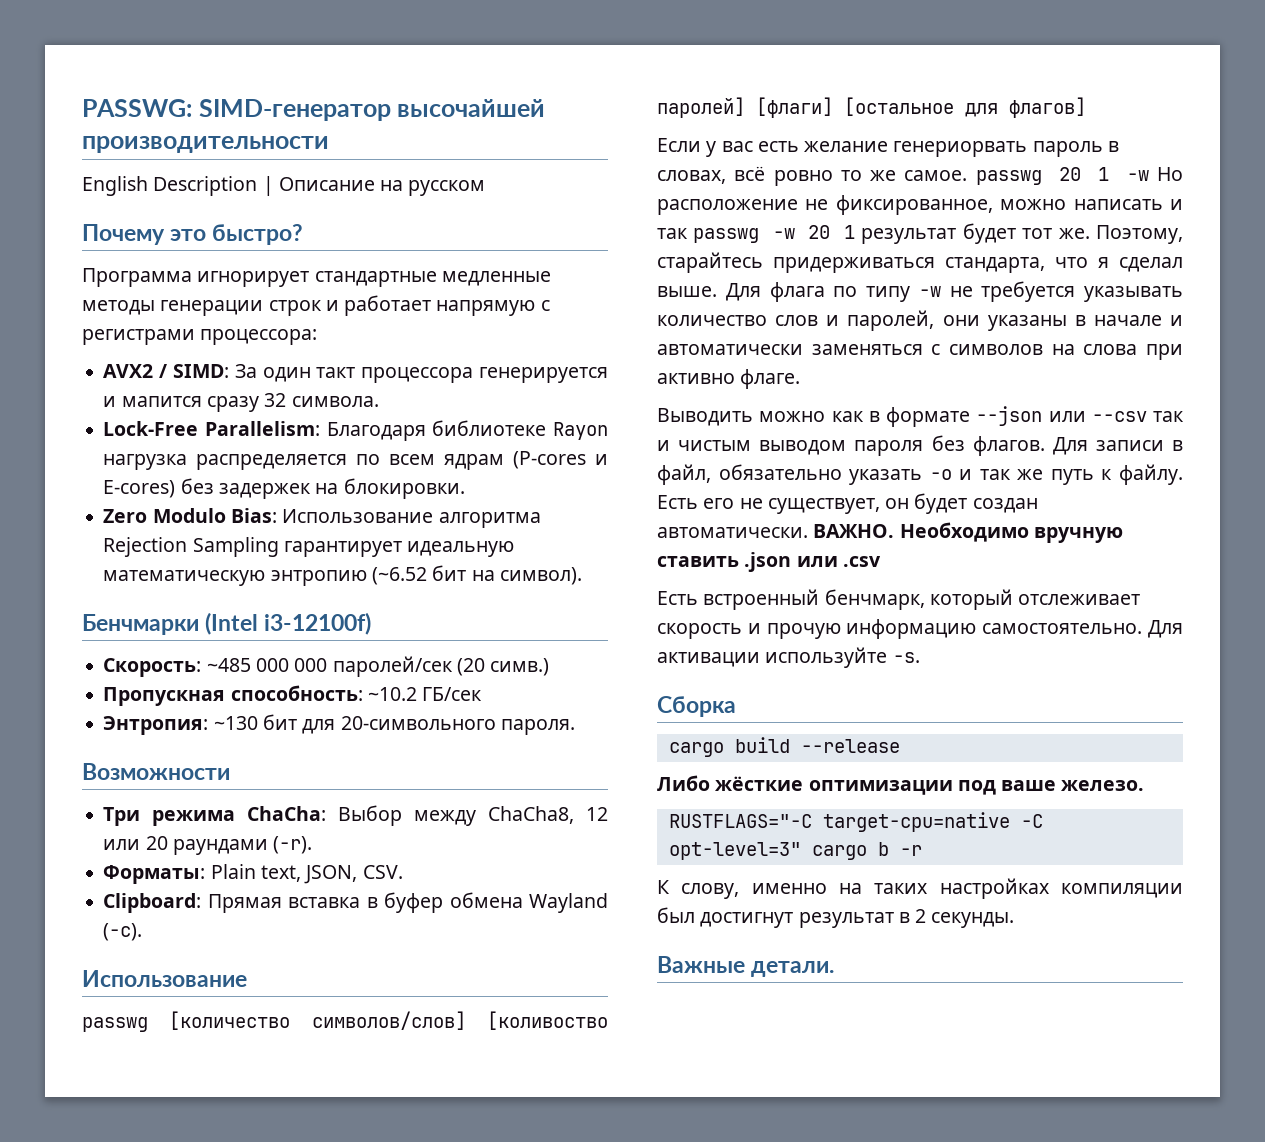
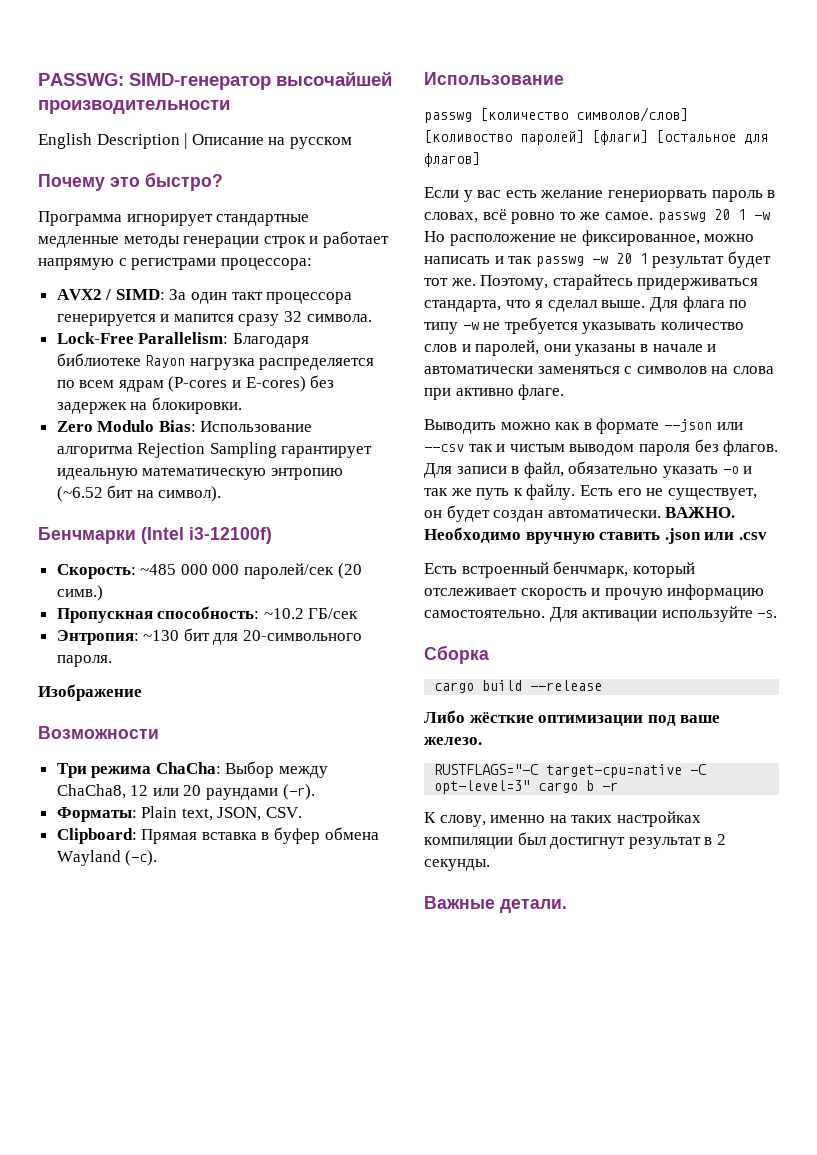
+ Изображение

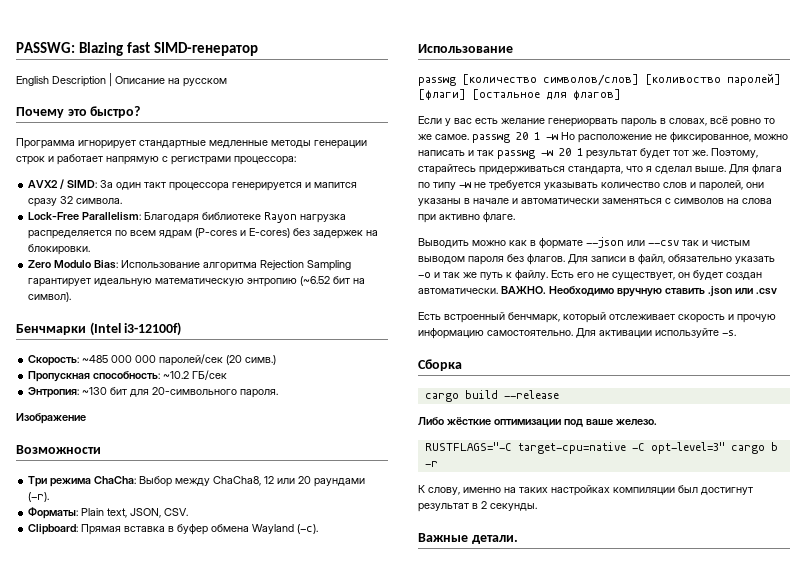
- PASSWG: SIMD-генератор высочайшей производительности
+ PASSWG: Blazing fast SIMD-генератор

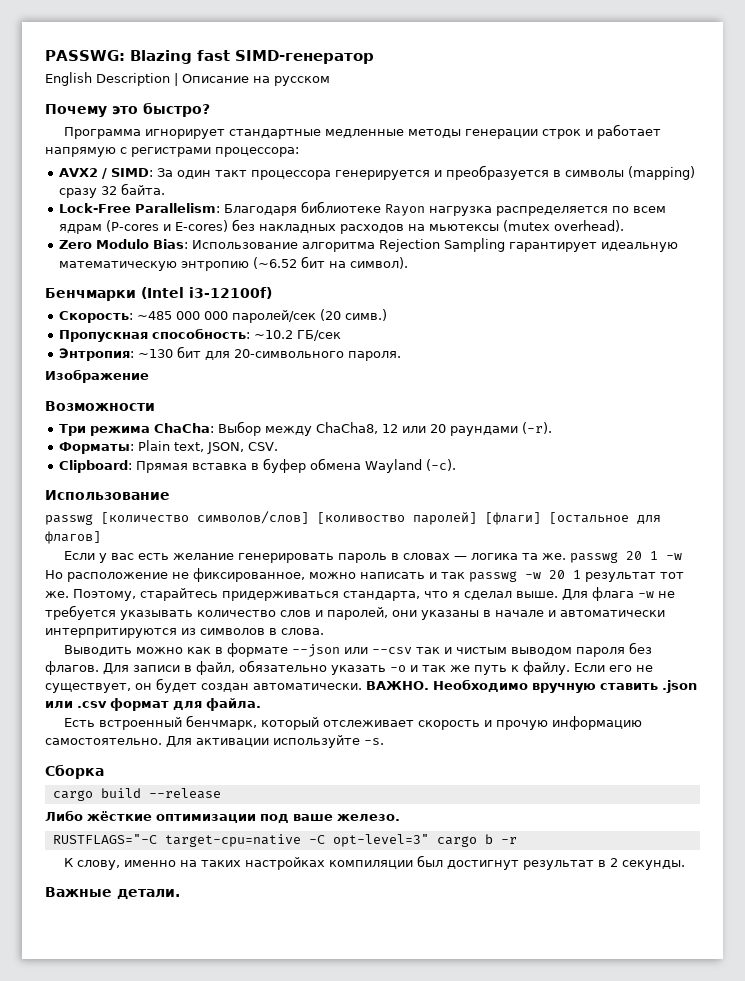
- AVX2 / SIMD: За один такт процессора генерируется и мапится сразу 32 символа.
+ AVX2 / SIMD: За один такт процессора генерируется и преобразуется в символы (mapping) сразу 32 байта.
- Lock-Free Parallelism: Благодаря библиотеке Rayon нагрузка распределяется по всем ядрам (P-cores и E-cores) без задержек на блокировки.
+ Lock-Free Parallelism: Благодаря библиотеке Rayon нагрузка распределяется по всем ядрам (P-cores и E-cores) без накладных расходов на мьютексы (mutex overhead).
- Если у вас есть желание генериорвать пароль в словах, всё ровно то же самое. passwg 20 1 -w Но расположение не фиксированное, можно написать и так passwg -w 20 1 результат будет тот же.
+ Если у вас есть желание генерировать пароль в словах — логика та же. passwg 20 1 -w Но расположение не фиксированное, можно написать и так passwg -w 20 1 результат тот же.
- Для флага по типу -w не требуется указывать количество слов и паролей, они указаны в начале и автоматически заменяться с символов на слова при активно флаге.
+ Для флага -w не требуется указывать количество слов и паролей, они указаны в начале и автоматически интерпритируются из символов в слова.
- Есть его не существует, он будет создан автоматически.
+ Если его не существует, он будет создан автоматически.
- Необходимо вручную ставить .json или .csv
+ Необходимо вручную ставить .json или .csv формат для файла.

